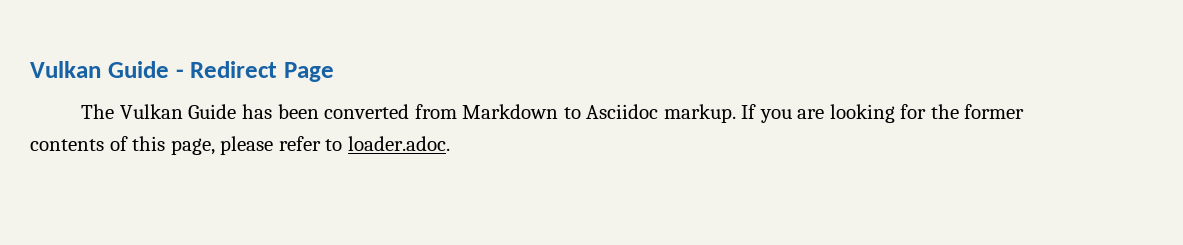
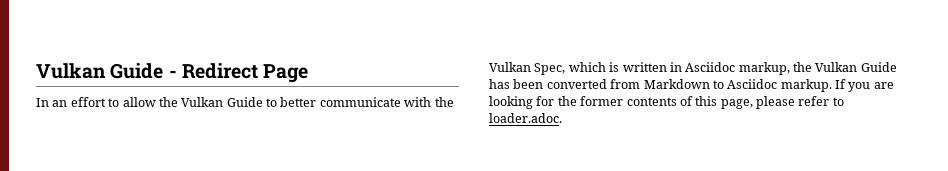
- The Vulkan Guide has been converted from Markdown to Asciidoc markup.
+ In an effort to allow the Vulkan Guide to better communicate with the Vulkan Spec, which is written in Asciidoc markup, the Vulkan Guide has been converted from Markdown to Asciidoc markup.

